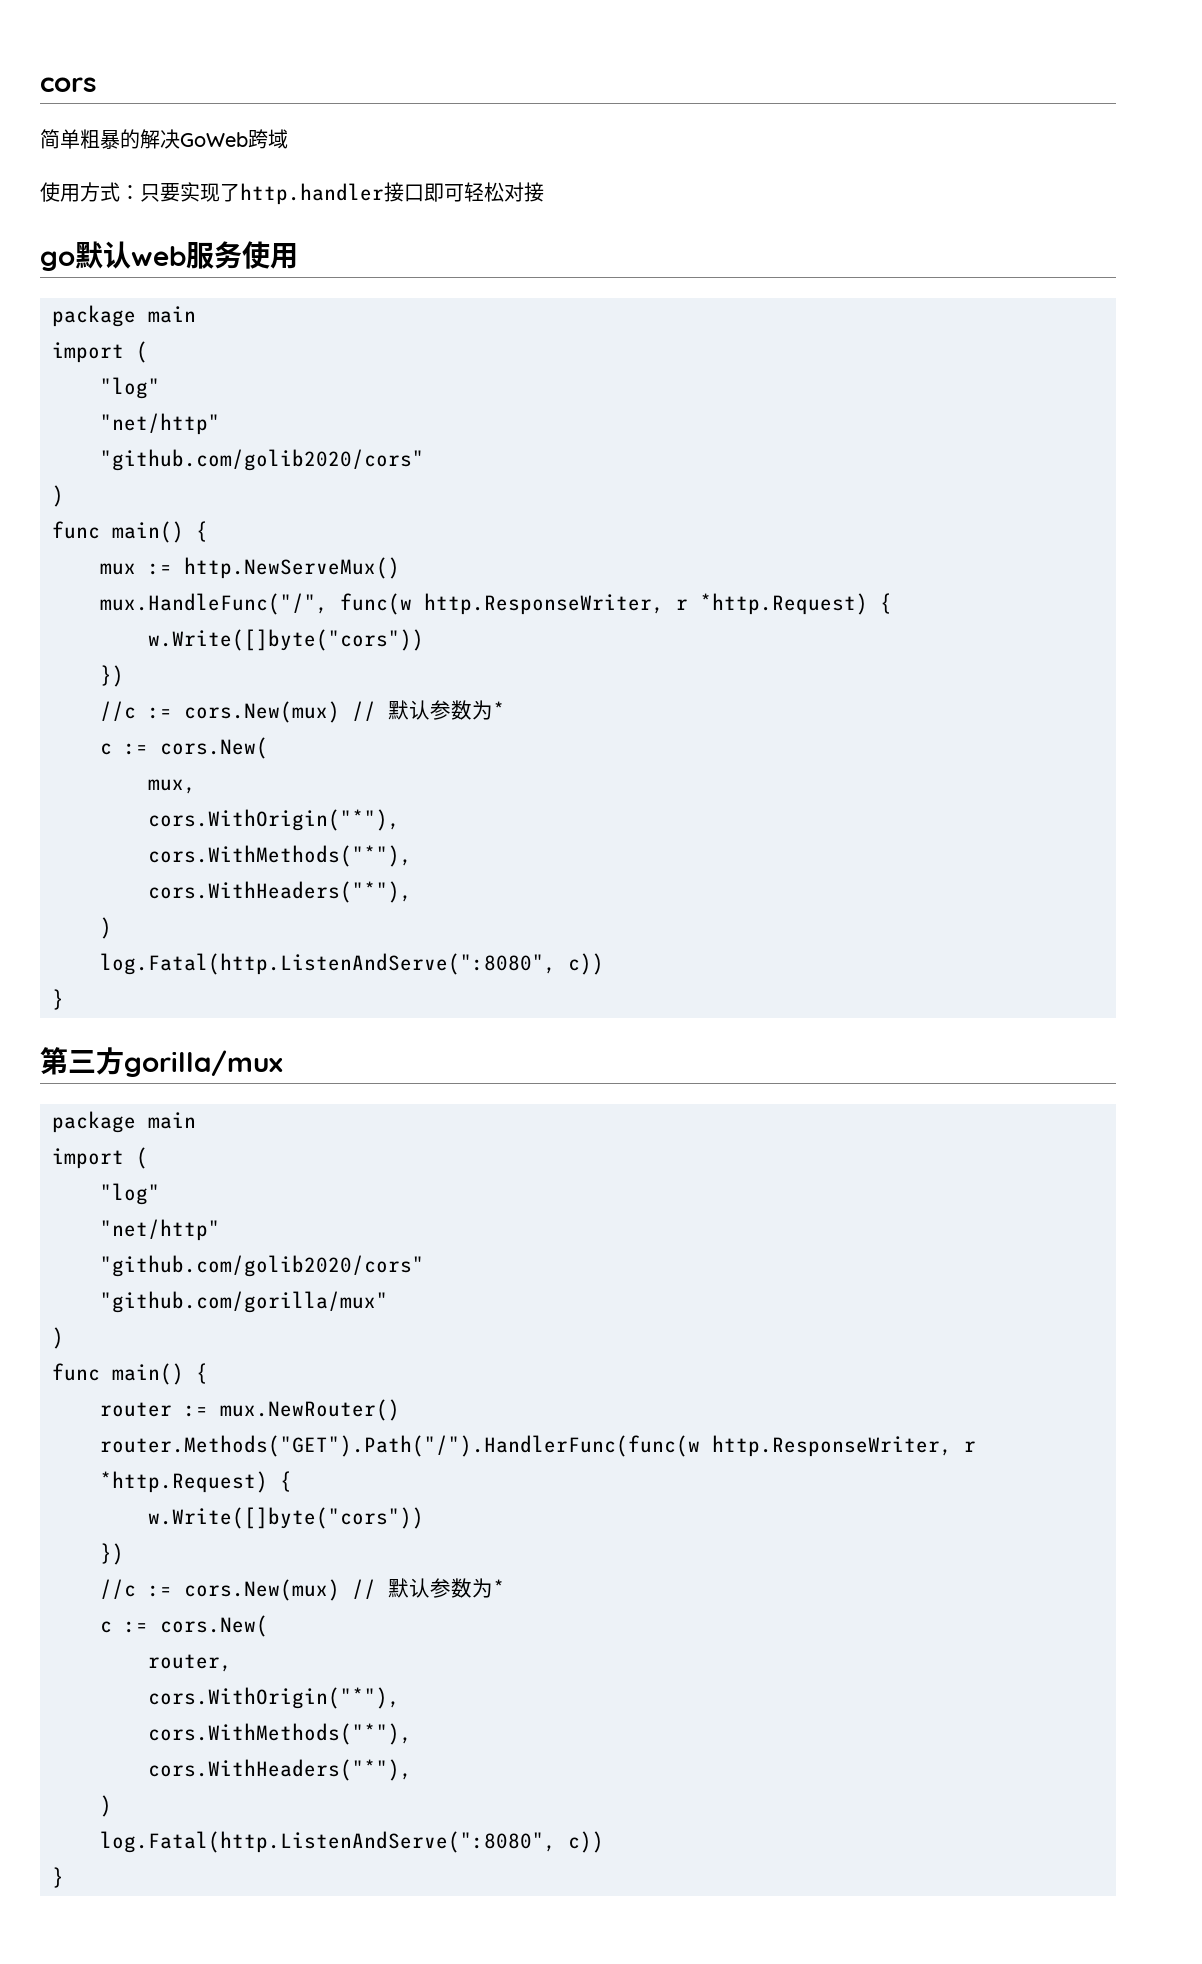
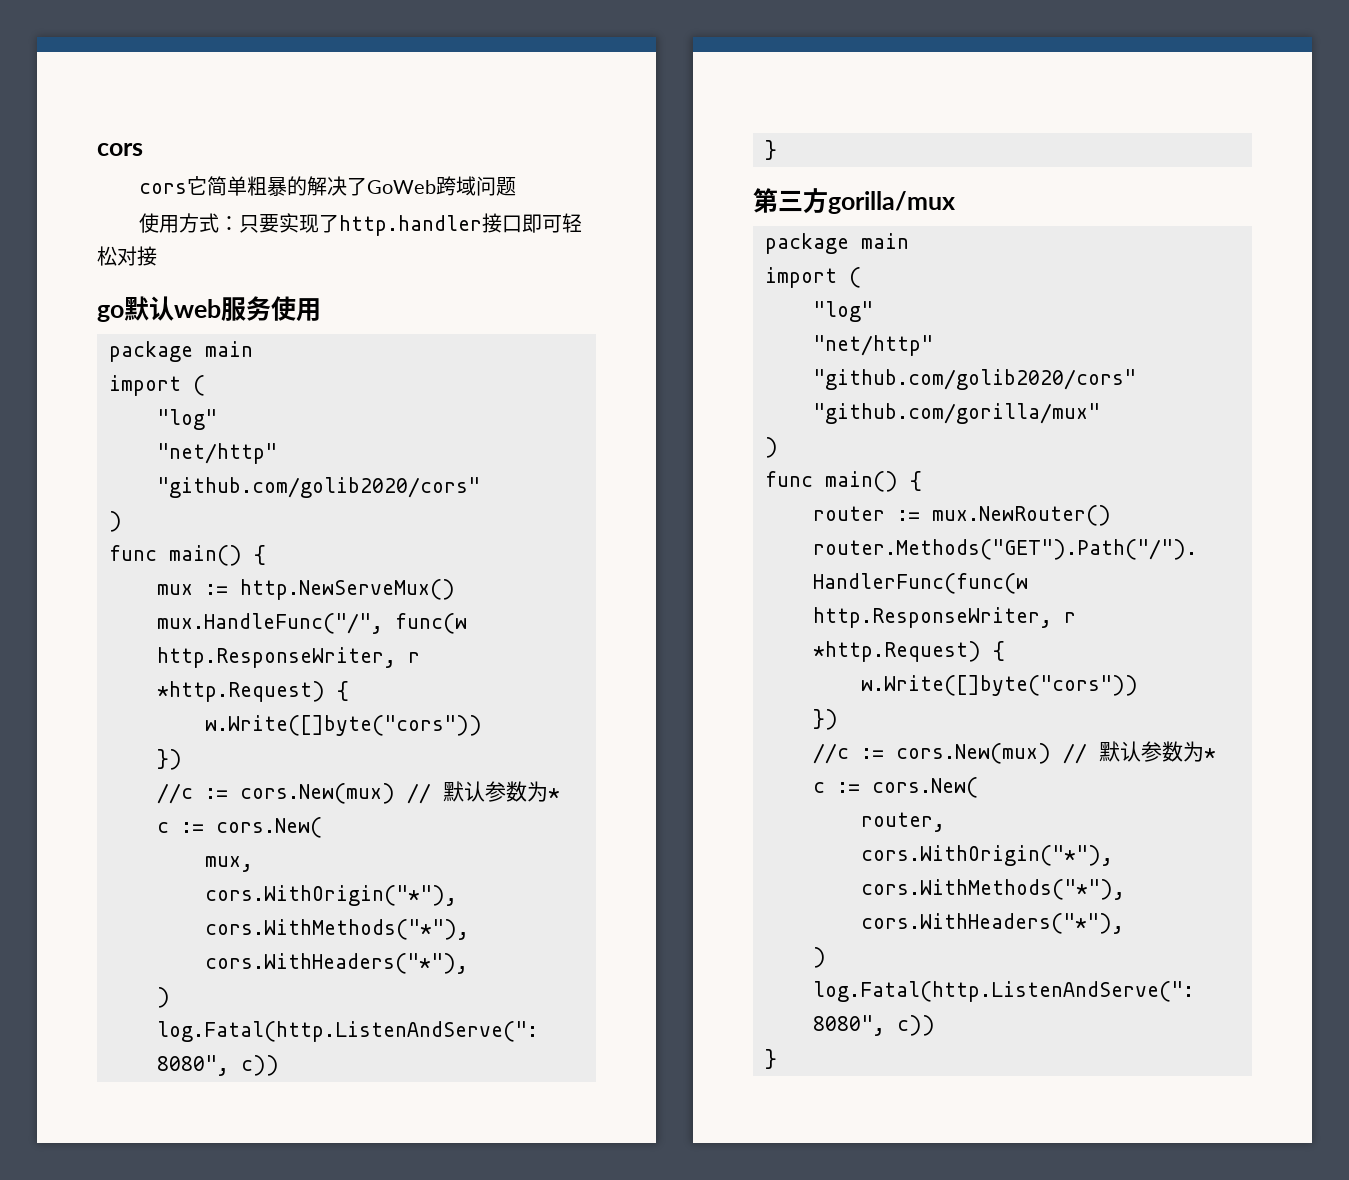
- 简单粗暴的解决GoWeb跨域
+ cors它简单粗暴的解决了GoWeb跨域问题

